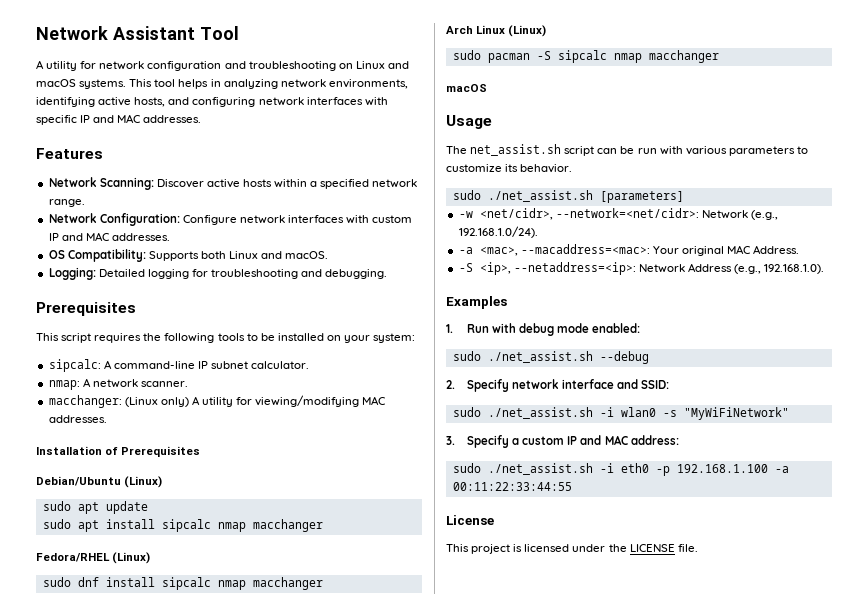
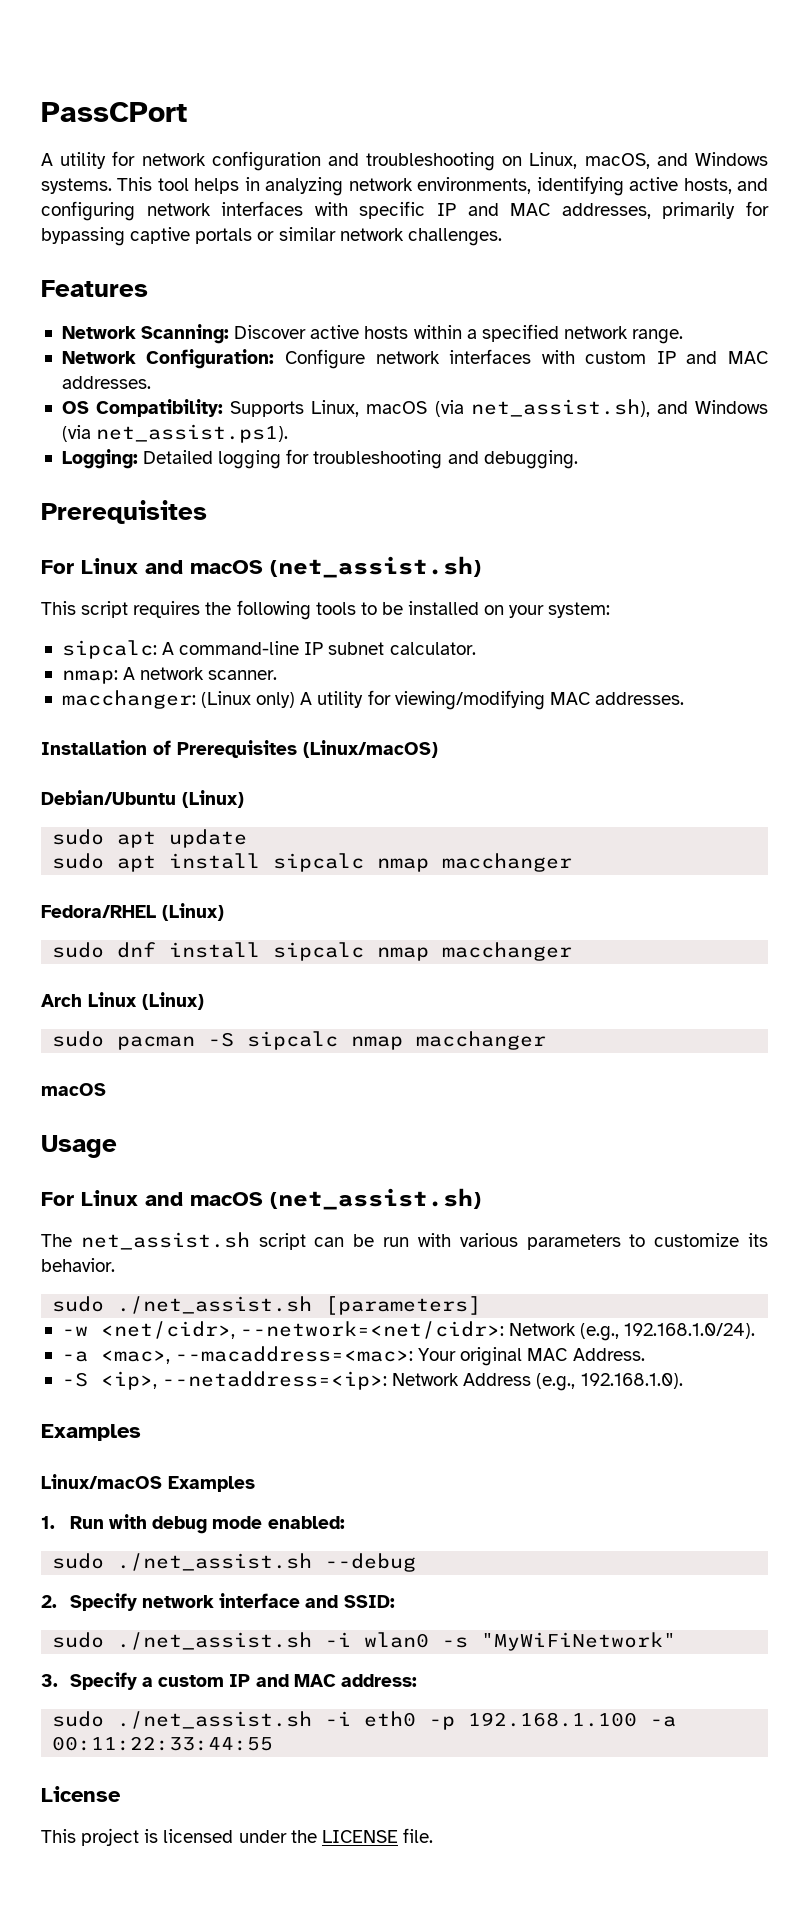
- Network Assistant Tool
+ PassCPort
- A utility for network configuration and troubleshooting on Linux and macOS systems.
+ A utility for network configuration and troubleshooting on Linux, macOS, and Windows systems.
- This tool helps in analyzing network environments, identifying active hosts, and configuring network interfaces with specific IP and MAC addresses.
+ This tool helps in analyzing network environments, identifying active hosts, and configuring network interfaces with specific IP and MAC addresses, primarily for bypassing captive portals or similar network challenges.
- OS Compatibility: Supports both Linux and macOS.
+ OS Compatibility: Supports Linux, macOS (via net_assist.sh), and Windows (via net_assist.ps1).
  Logging: Detailed logging for troubleshooting and debugging.
  Prerequisites
+ For Linux and macOS (net_assist.sh)
- Installation of Prerequisites
+ Installation of Prerequisites (Linux/macOS)
  Usage
+ For Linux and macOS (net_assist.sh)
+ Linux/macOS Examples

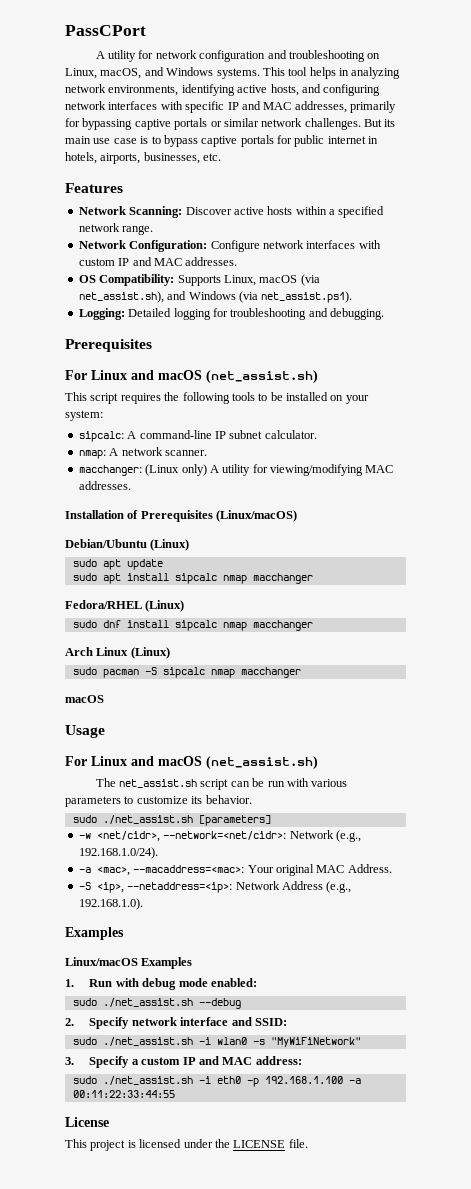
+ But its main use case is to bypass captive portals for public internet in hotels, airports, businesses, etc.

